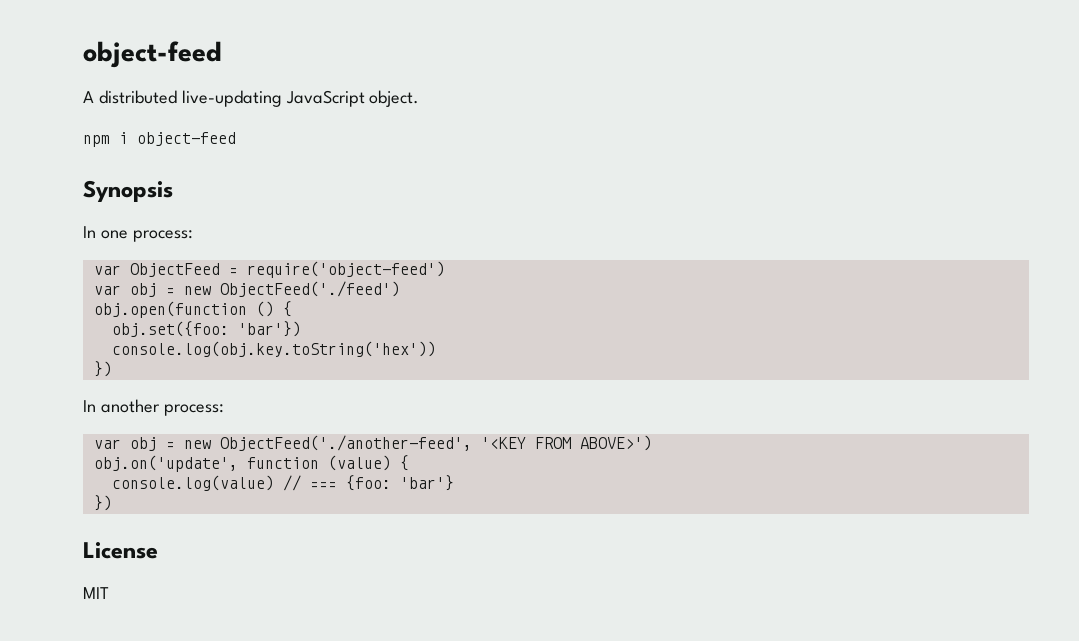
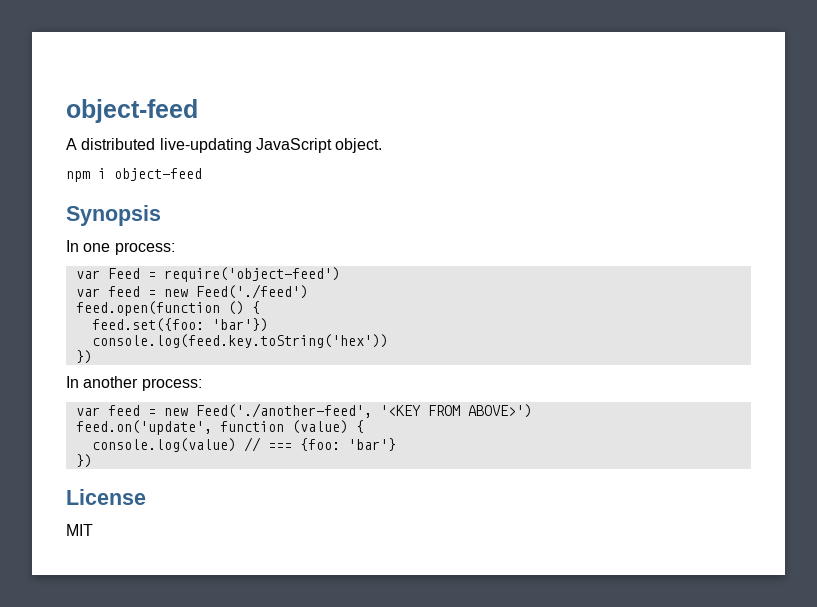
- var ObjectFeed = require('object-feed')
+ var Feed = require('object-feed')
- var obj = new ObjectFeed('./feed')
- obj.open(function () {
+ var feed = new Feed('./feed')
+ feed.open(function () {
- obj.set({foo: 'bar'})
+ feed.set({foo: 'bar'})
- console.log(obj.key.toString('hex'))
+ console.log(feed.key.toString('hex'))
- var obj = new ObjectFeed('./another-feed', '<KEY FROM ABOVE>')
+ var feed = new Feed('./another-feed', '<KEY FROM ABOVE>')
- obj.on('update', function (value) {
+ feed.on('update', function (value) {

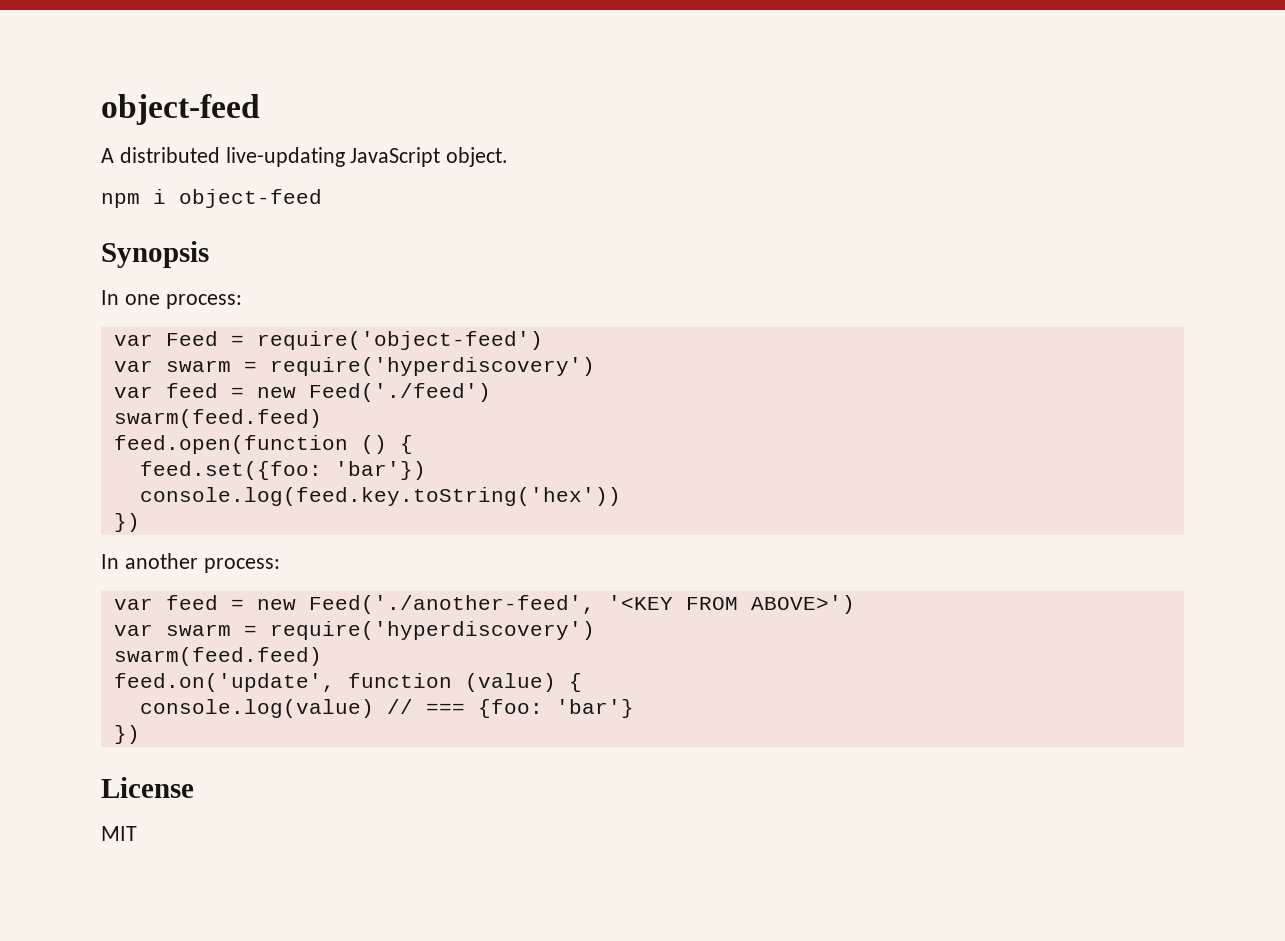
  var Feed = require('object-feed')
+ var swarm = require('hyperdiscovery')
  var feed = new Feed('./feed')
+ swarm(feed.feed)
  var feed = new Feed('./another-feed', '<KEY FROM ABOVE>')
+ var swarm = require('hyperdiscovery')
+ swarm(feed.feed)

